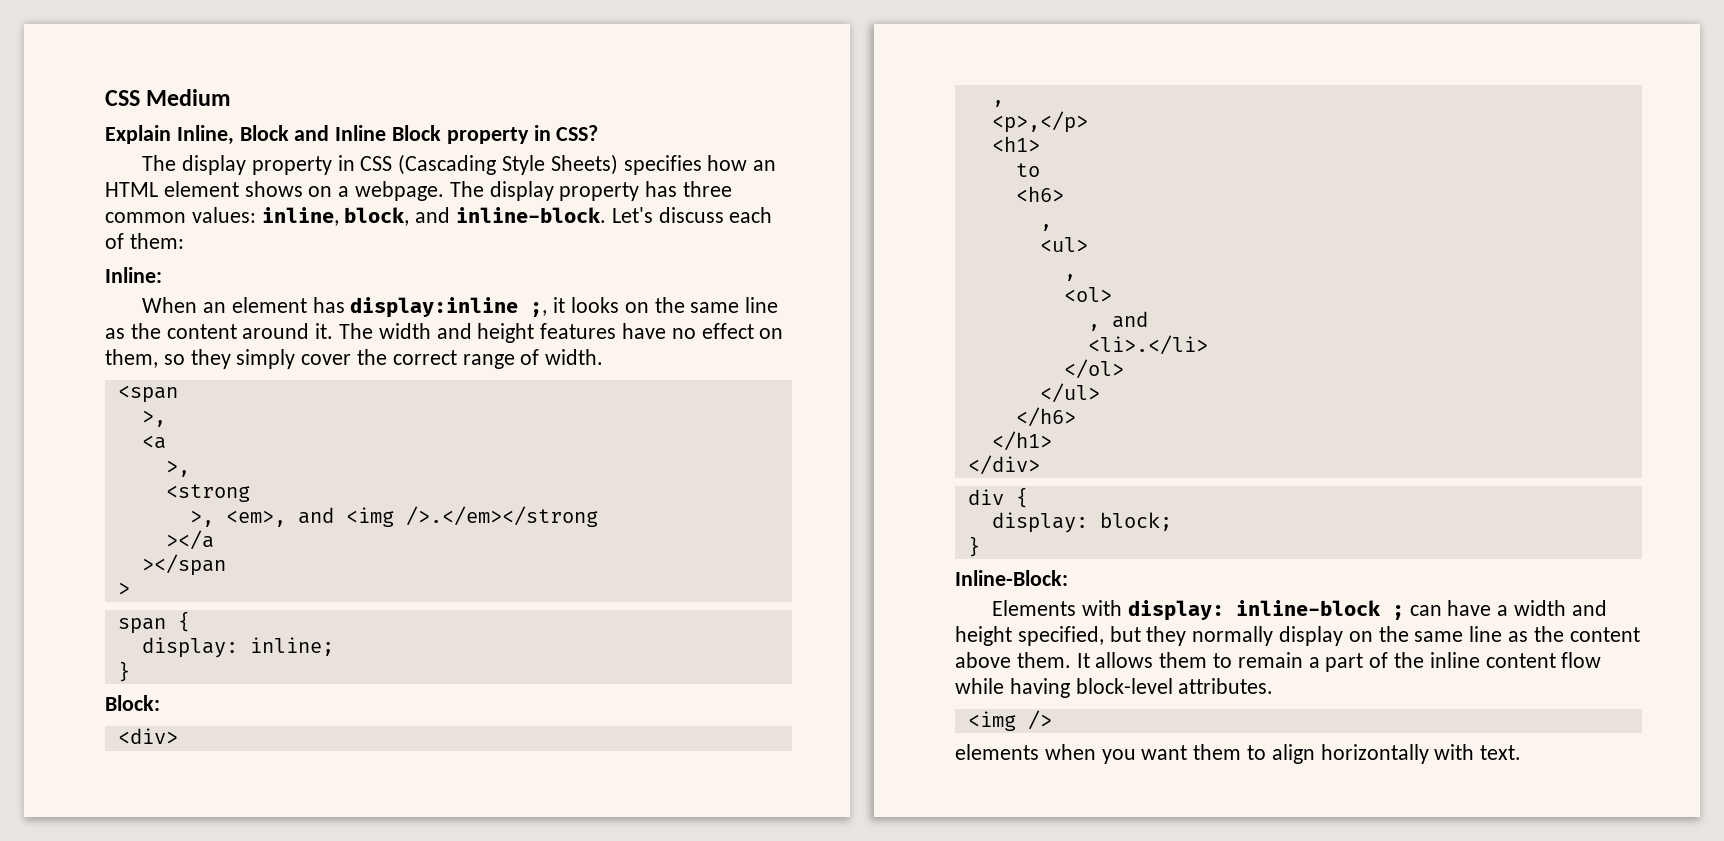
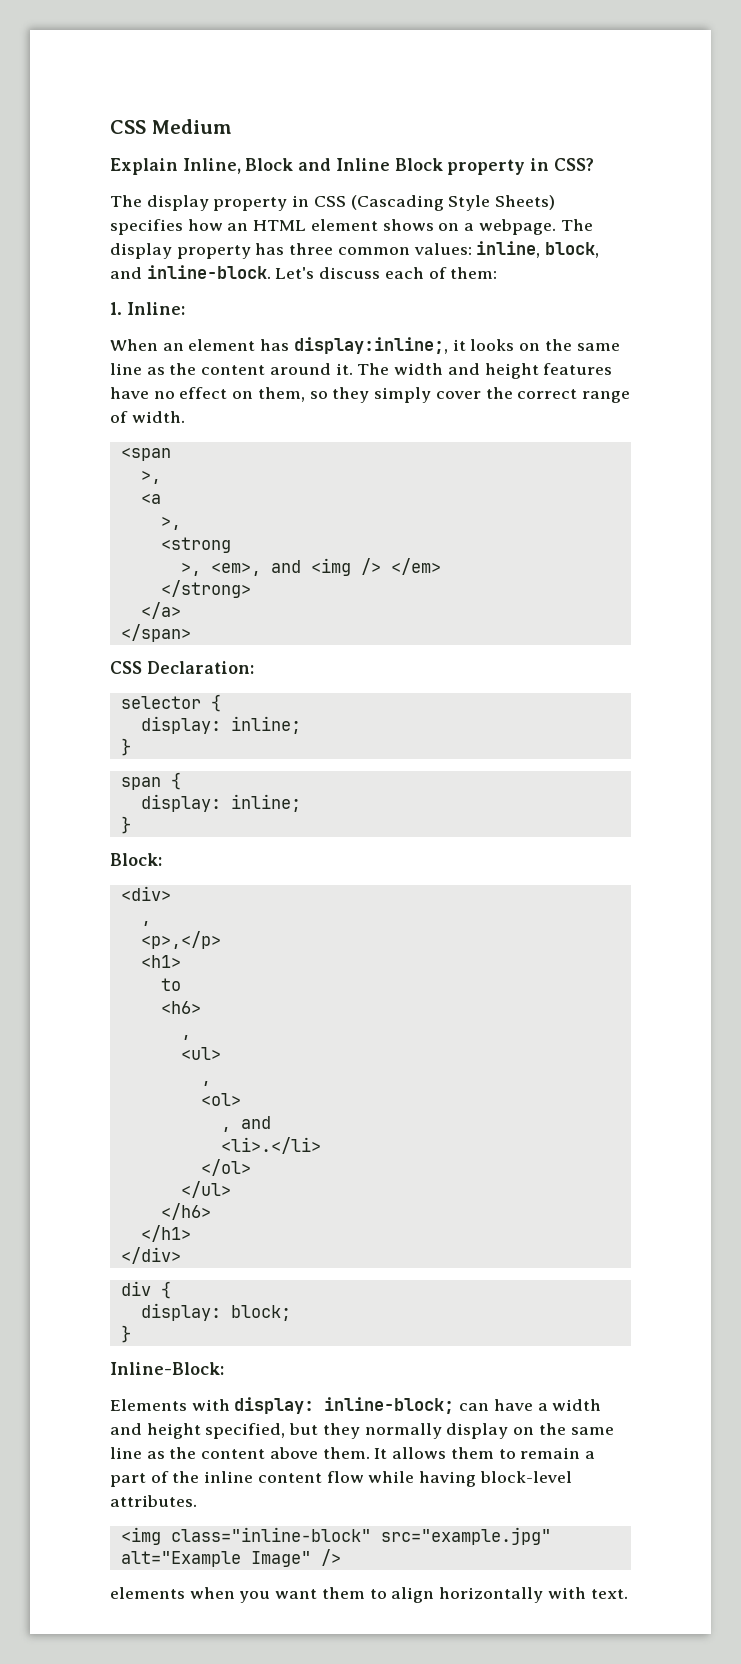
- Inline:
+ 1. Inline:
- When an element has display:inline ;, it looks on the same line as the content around it.
+ When an element has display:inline;, it looks on the same line as the content around it.
- >, <em>, and <img />.</em></strong
- ></a
- ></span
- >
+ >, <em>, and <img /> </em>
+ </strong>
+ </a>
+ </span>
+ CSS Declaration:
+ selector {
+ display: inline;
+ }
- Elements with display: inline-block ; can have a width and height specified, but they normally display on the same line as the content above them.
+ Elements with display: inline-block; can have a width and height specified, but they normally display on the same line as the content above them.
- <img />
+ <img class="inline-block" src="example.jpg" alt="Example Image" />

